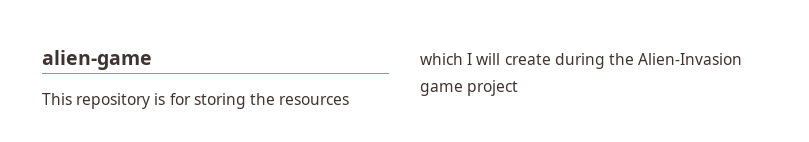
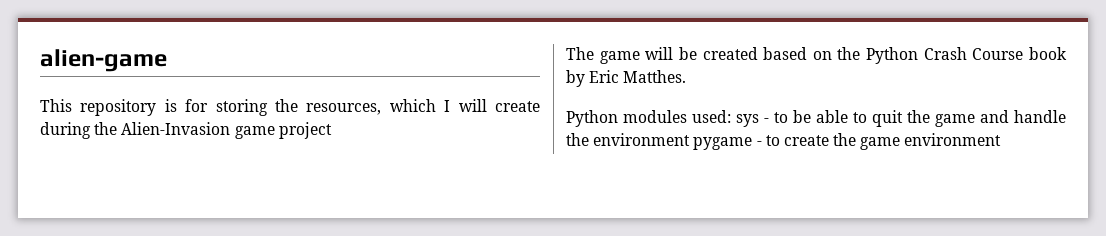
- This repository is for storing the resources which I will create during the Alien-Invasion game project
+ This repository is for storing the resources, which I will create during the Alien-Invasion game project
+ The game will be created based on the Python Crash Course book by Eric Matthes.
+ Python modules used: sys - to be able to quit the game and handle the environment pygame - to create the game environment

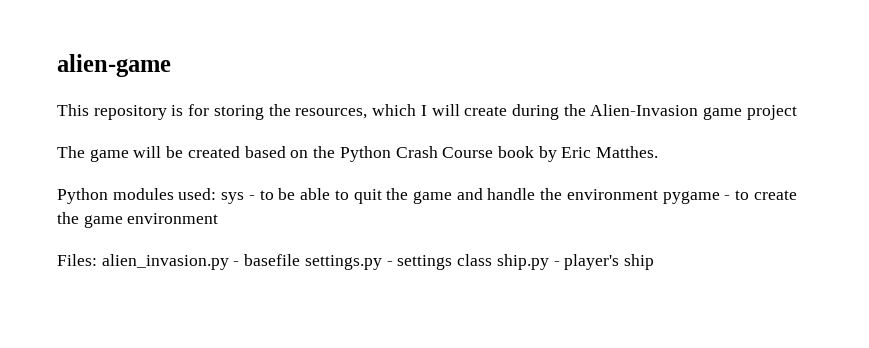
+ Files: alien_invasion.py - basefile settings.py - settings class ship.py - player's ship

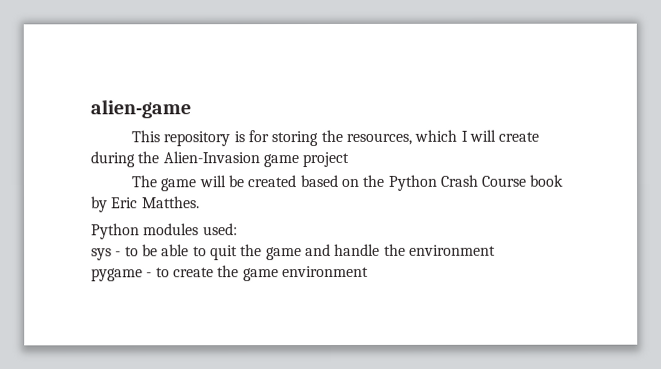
- Python modules used: sys - to be able to quit the game and handle the environment pygame - to create the game environment
+ Python modules used:
+ sys - to be able to quit the game and handle the environment
+ pygame - to create the game environment
- Files: alien_invasion.py - basefile settings.py - settings class ship.py - player's ship

